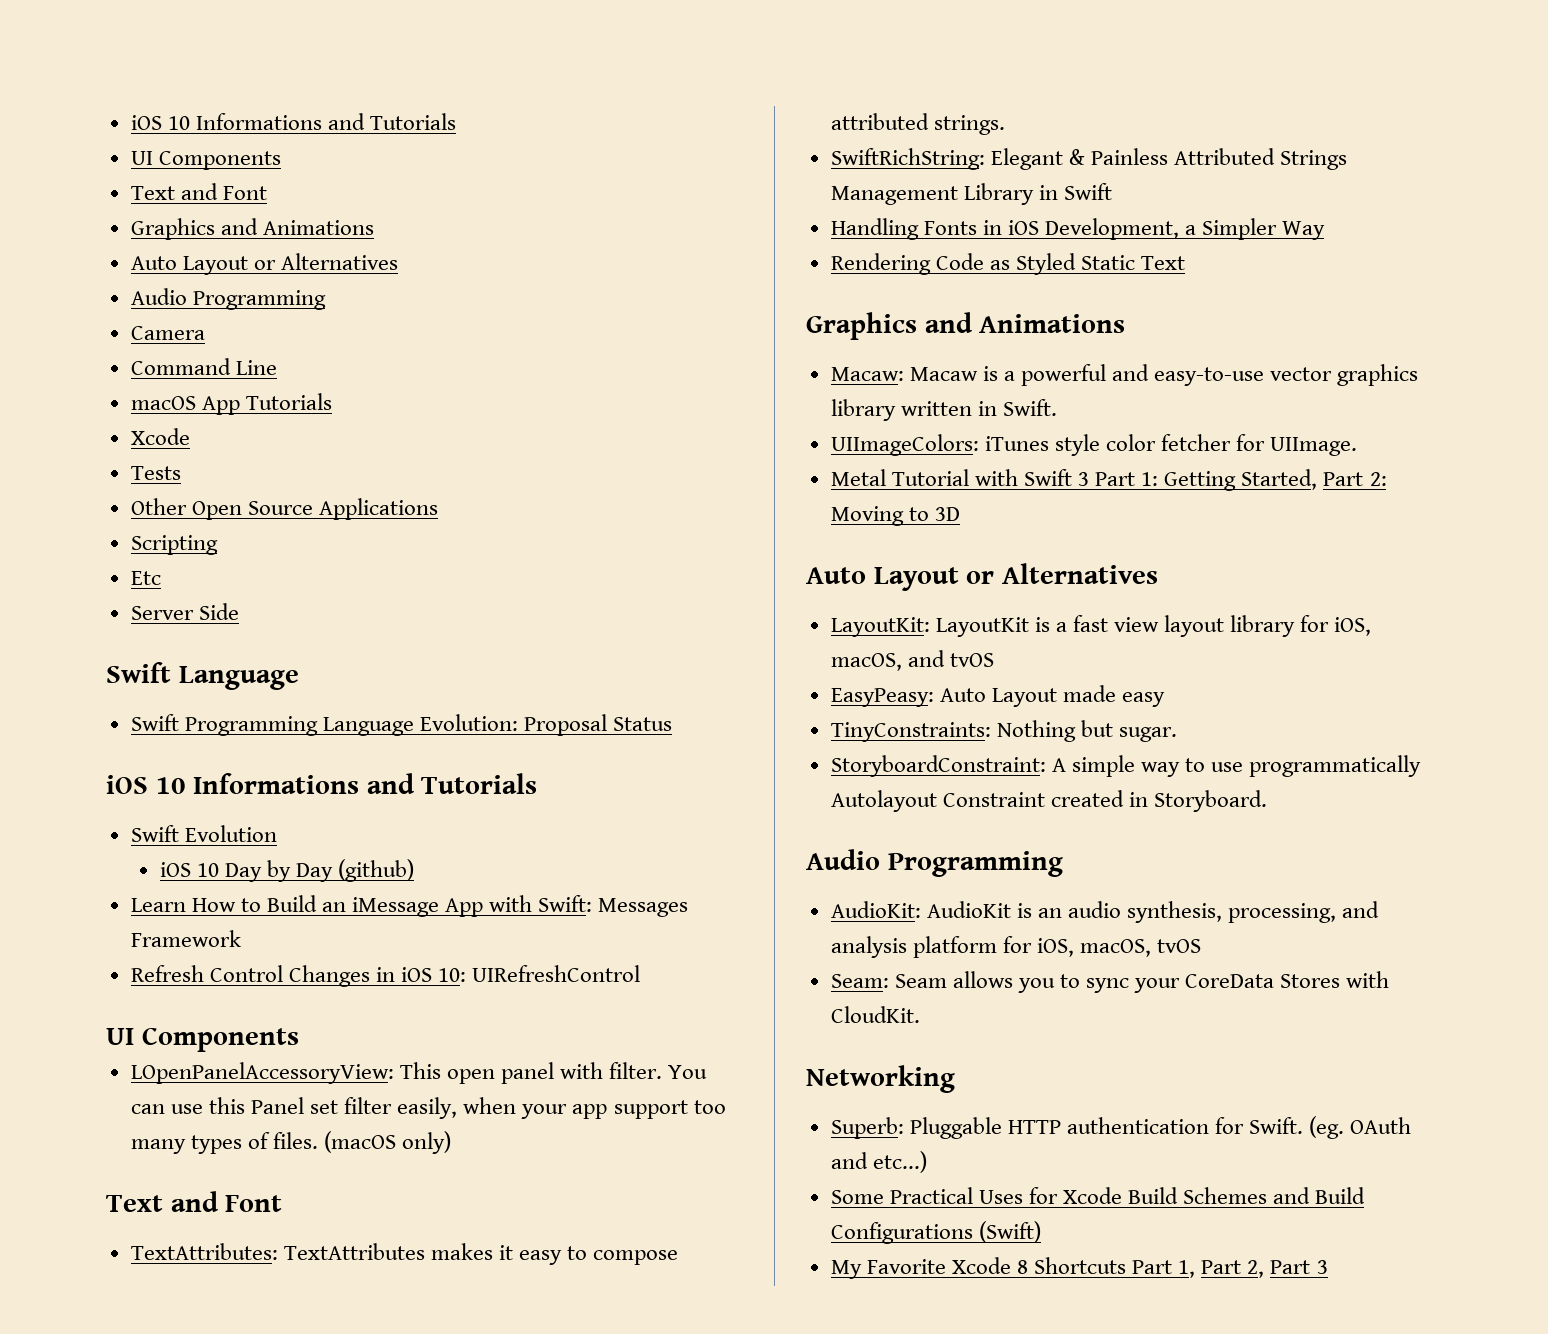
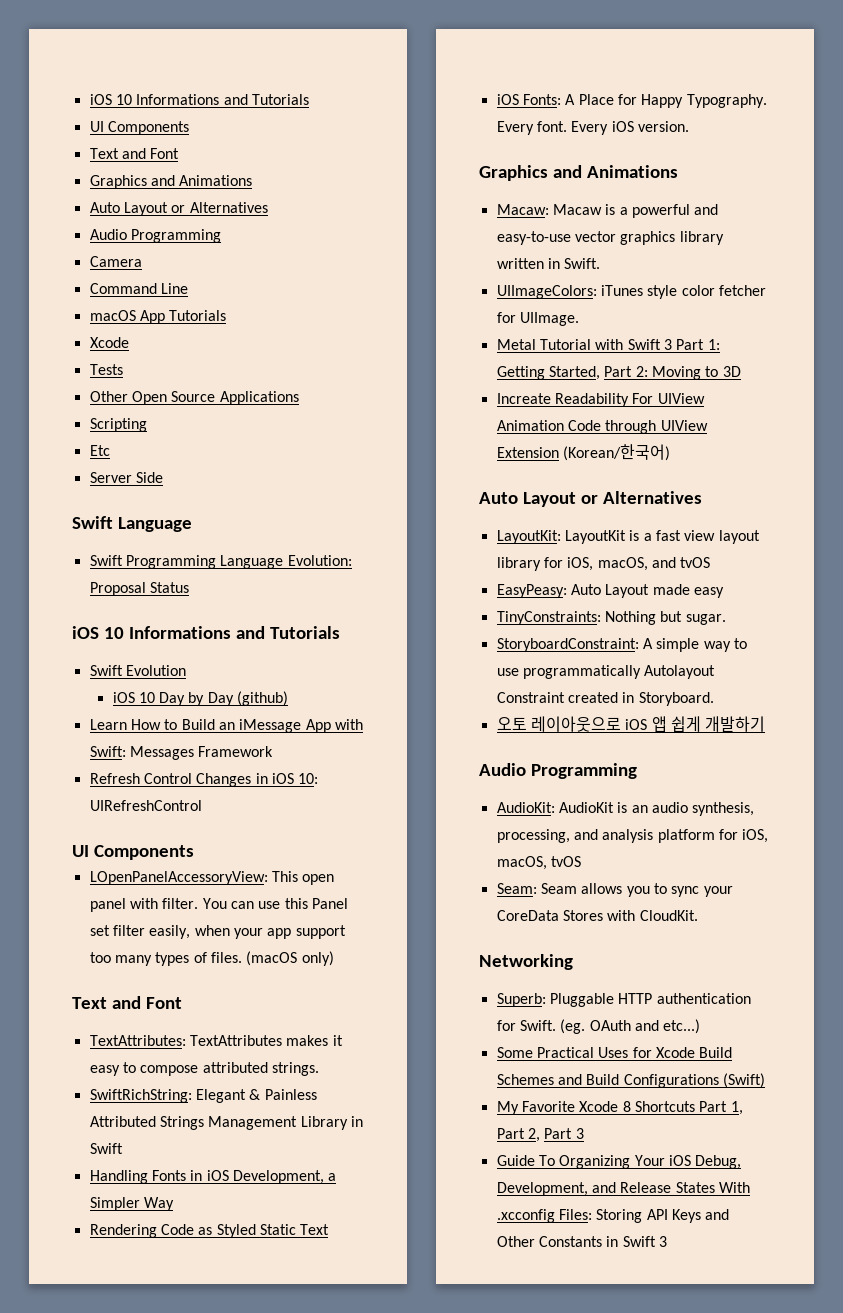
+ iOS Fonts: A Place for Happy Typography. Every font. Every iOS version.
+ Increate Readability For UIView Animation Code through UIView Extension (Korean/한국어)
+ 오토 레이아웃으로 iOS 앱 쉽게 개발하기
+ Guide To Organizing Your iOS Debug, Development, and Release States With .xcconfig Files: Storing API Keys and Other Constants in Swift 3

